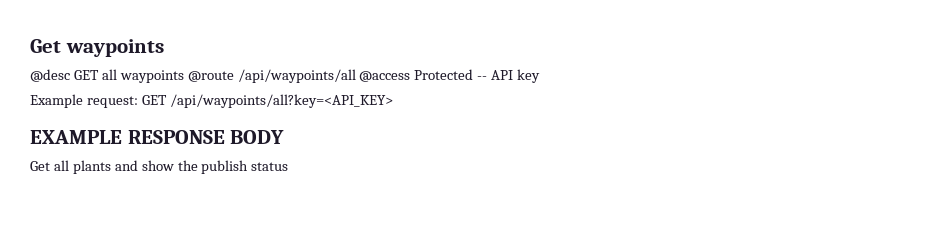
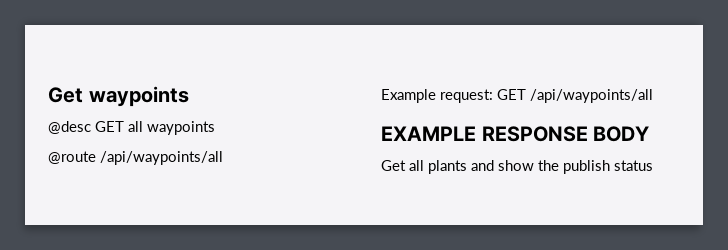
- @desc GET all waypoints @route /api/waypoints/all @access Protected -- API key
+ @desc GET all waypoints
+ @route /api/waypoints/all
- Example request: GET /api/waypoints/all?key=<API_KEY>
+ Example request: GET /api/waypoints/all

